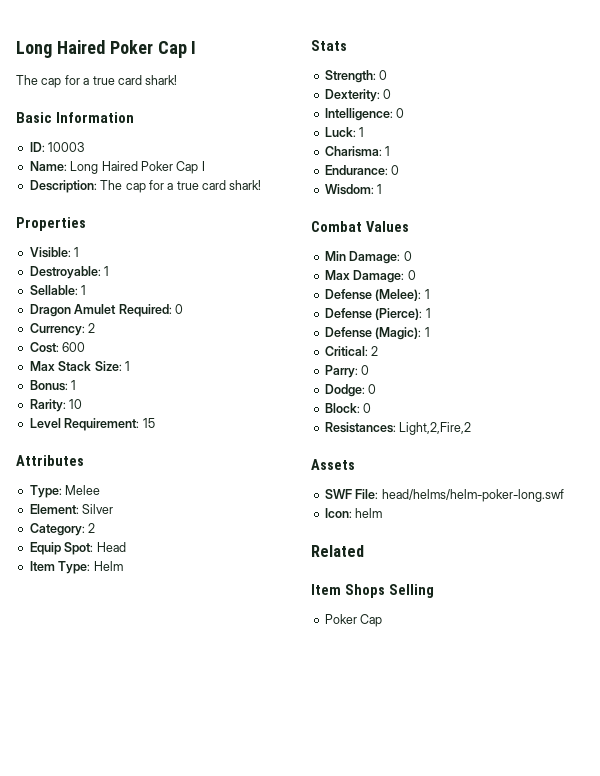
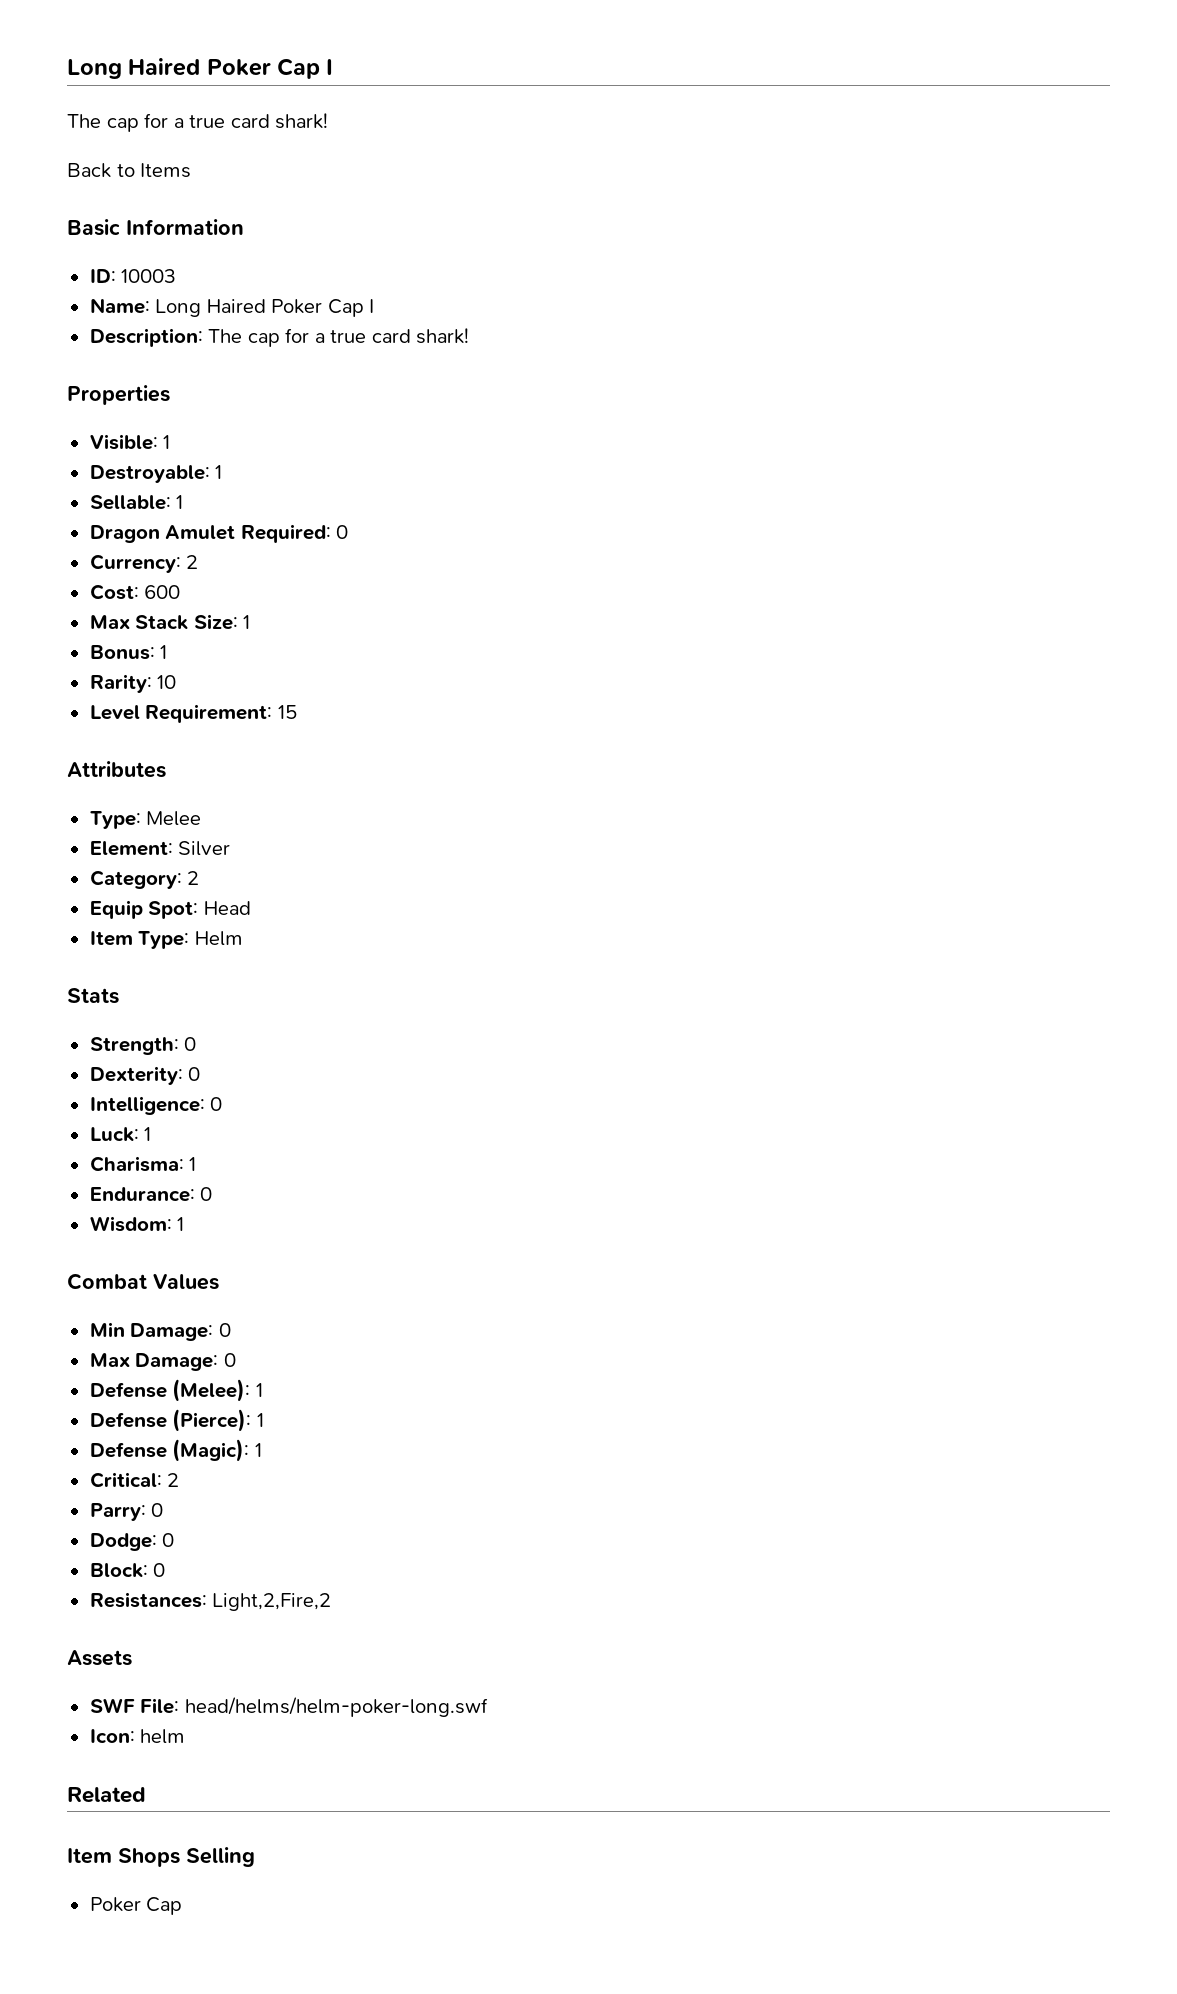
+ Back to Items

